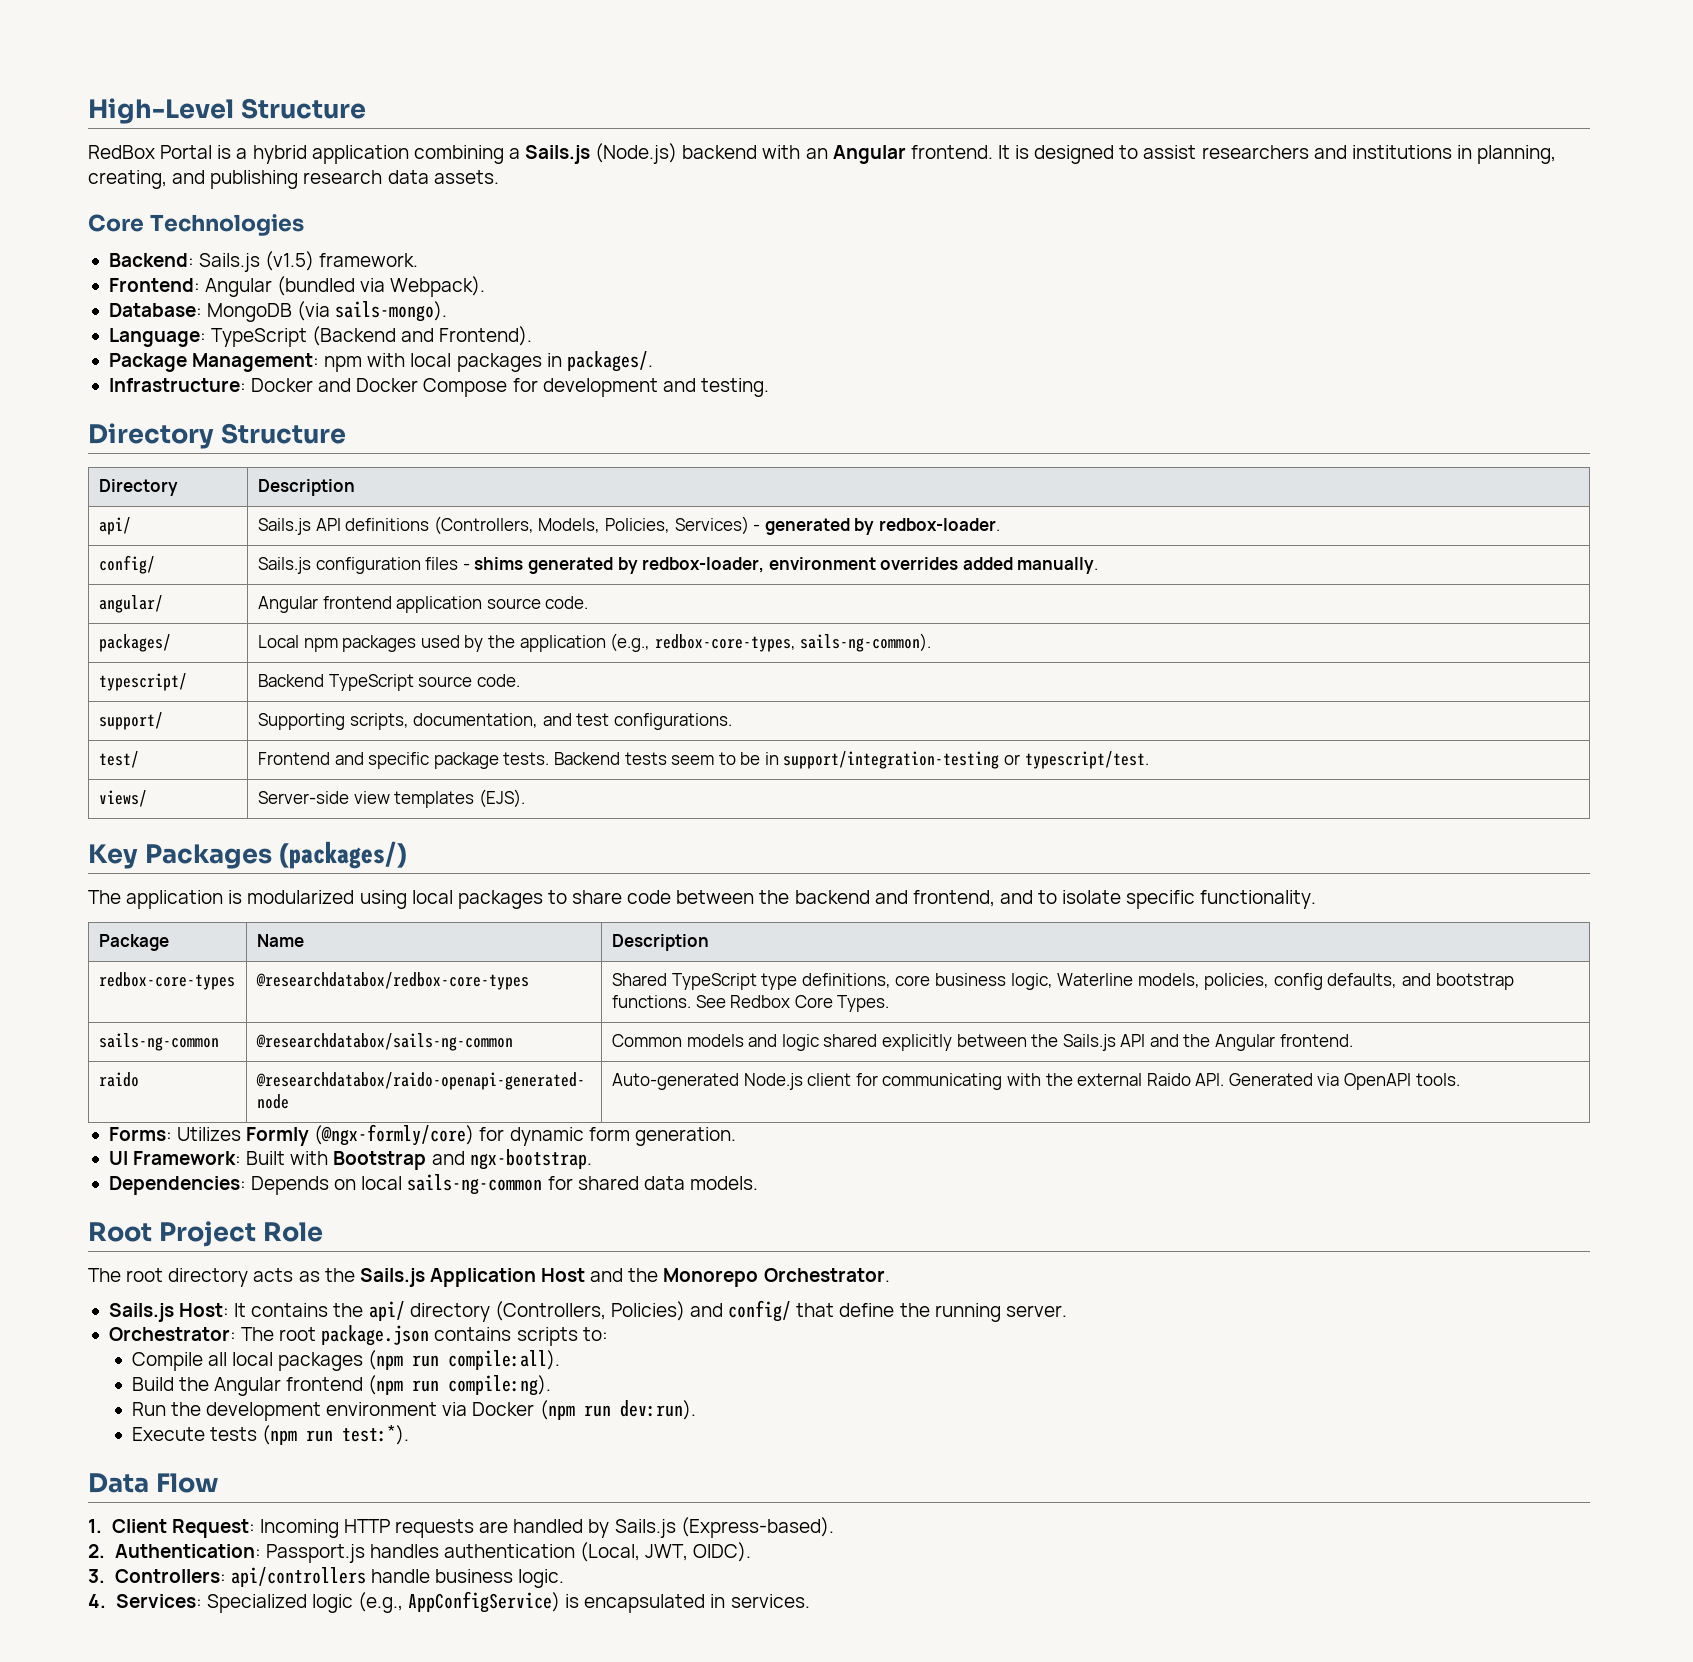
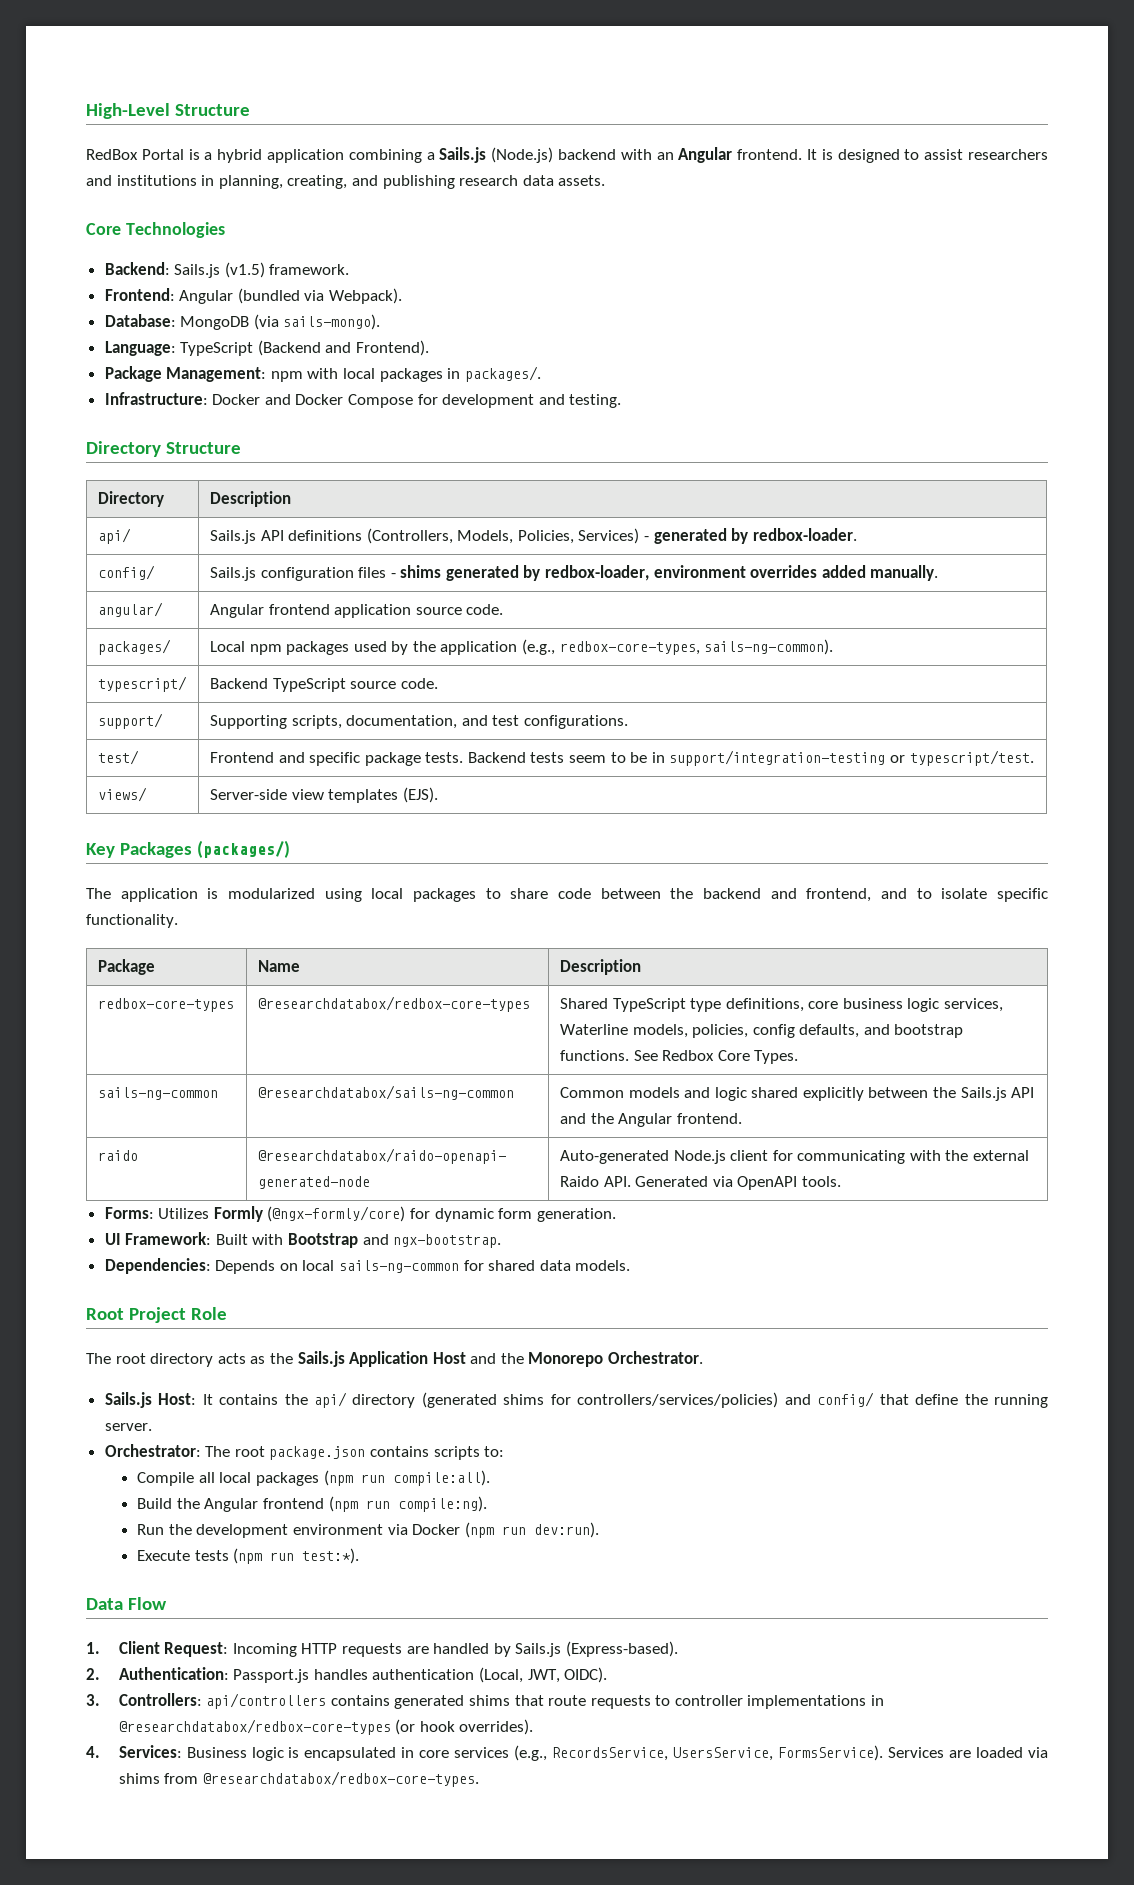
- redbox-core-types | @researchdatabox/redbox-core-types | Shared TypeScript type definitions, core business logic, Waterline models, policies, config defaults, and bootstrap functions. See Redbox Core Types.
+ redbox-core-types | @researchdatabox/redbox-core-types | Shared TypeScript type definitions, core business logic services, Waterline models, policies, config defaults, and bootstrap functions. See Redbox Core Types.
- Sails.js Host: It contains the api/ directory (Controllers, Policies) and config/ that define the running server.
+ Sails.js Host: It contains the api/ directory (generated shims for controllers/services/policies) and config/ that define the running server.
- 3. Controllers: api/controllers handle business logic.
- 4. Services: Specialized logic (e.g., AppConfigService) is encapsulated in services.
+ 3. Controllers: api/controllers contains generated shims that route requests to controller implementations in @researchdatabox/redbox-core-types (or hook overrides).
+ 4. Services: Business logic is encapsulated in core services (e.g., RecordsService, UsersService, FormsService). Services are loaded via shims from @researchdatabox/redbox-core-types.

